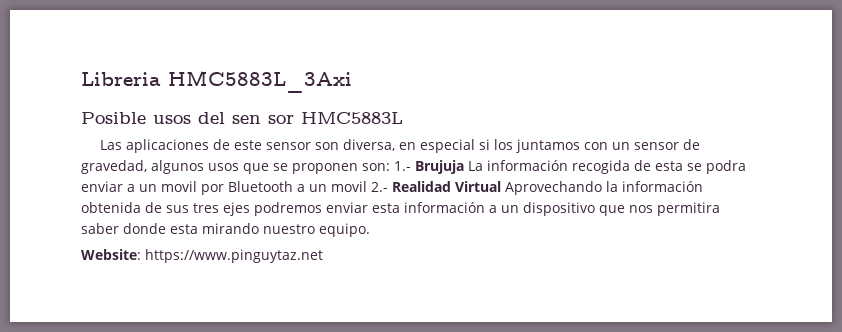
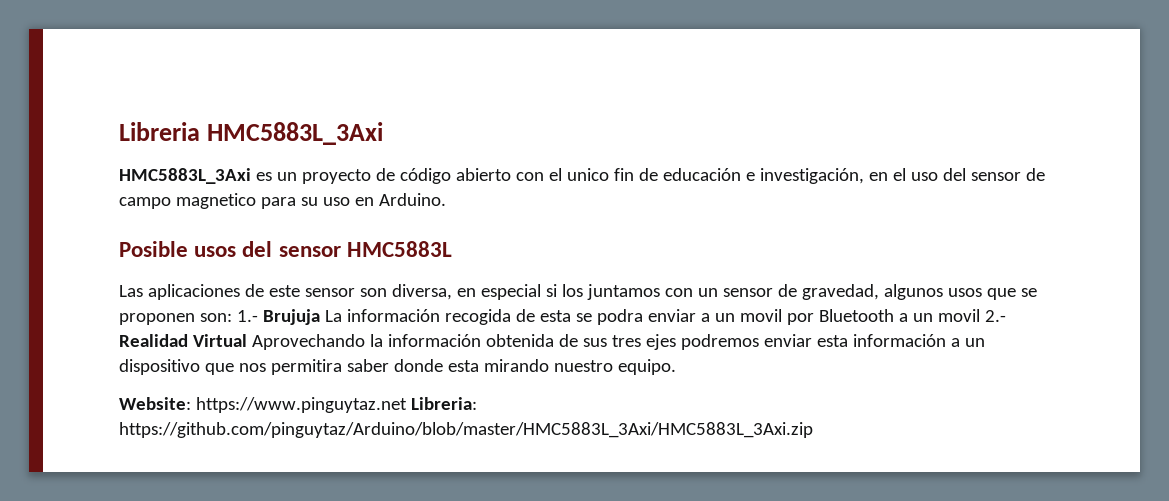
+ HMC5883L_3Axi es un proyecto de código abierto con el unico fin de educación e investigación, en el uso del sensor de campo magnetico para su uso en Arduino.
- Posible usos del sen sor HMC5883L
+ Posible usos del sensor HMC5883L
- Website: https://www.pinguytaz.net
+ Website: https://www.pinguytaz.net Libreria: https://github.com/pinguytaz/Arduino/blob/master/HMC5883L_3Axi/HMC5883L_3Axi.zip

